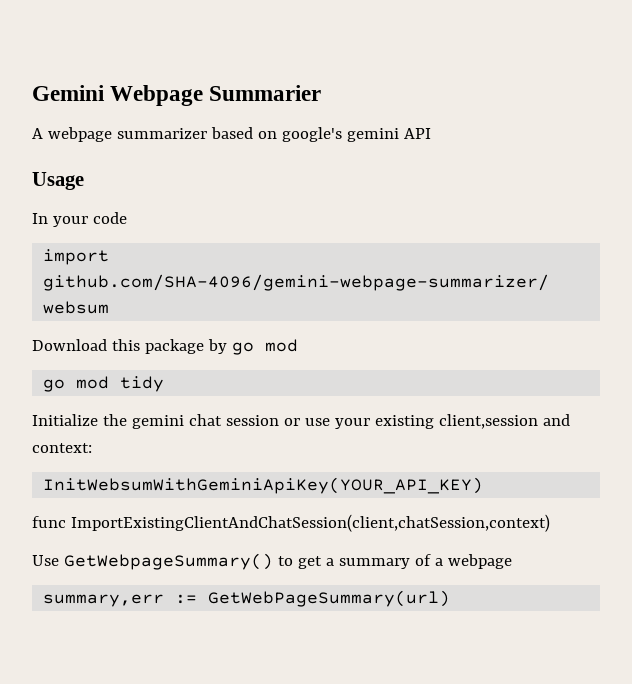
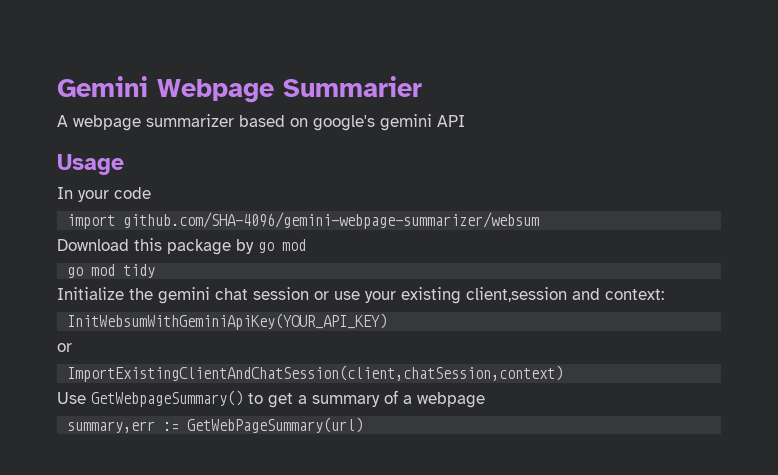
  InitWebsumWithGeminiApiKey(YOUR_API_KEY)
- func ImportExistingClientAndChatSession(client,chatSession,context)
+ or
+ ImportExistingClientAndChatSession(client,chatSession,context)

